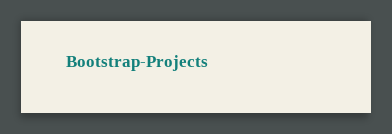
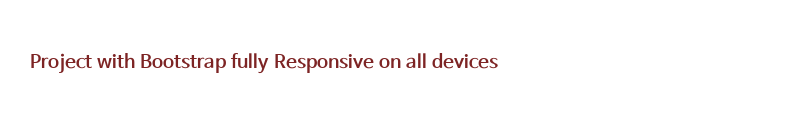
- Bootstrap-Projects
+ Project with Bootstrap fully Responsive on all devices

